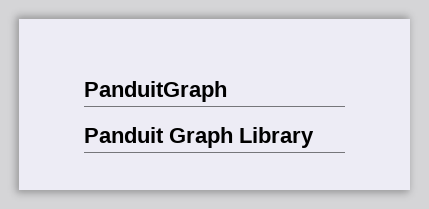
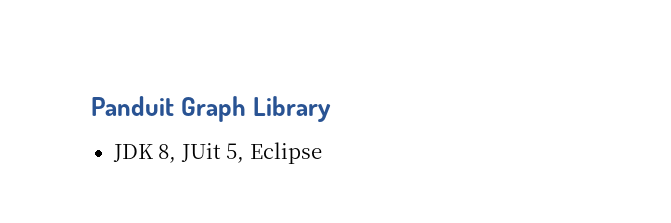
- PanduitGraph
+ JDK 8, JUit 5, Eclipse

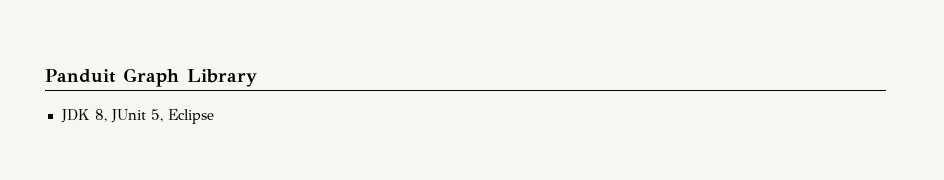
- JDK 8, JUit 5, Eclipse
+ JDK 8, JUnit 5, Eclipse

